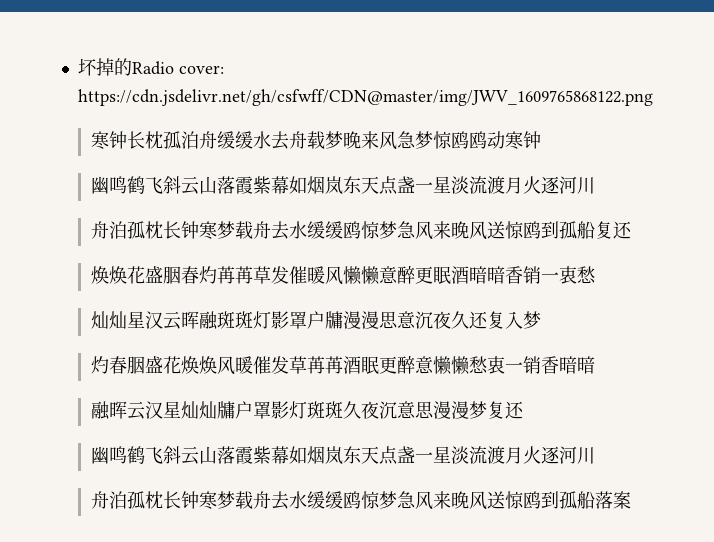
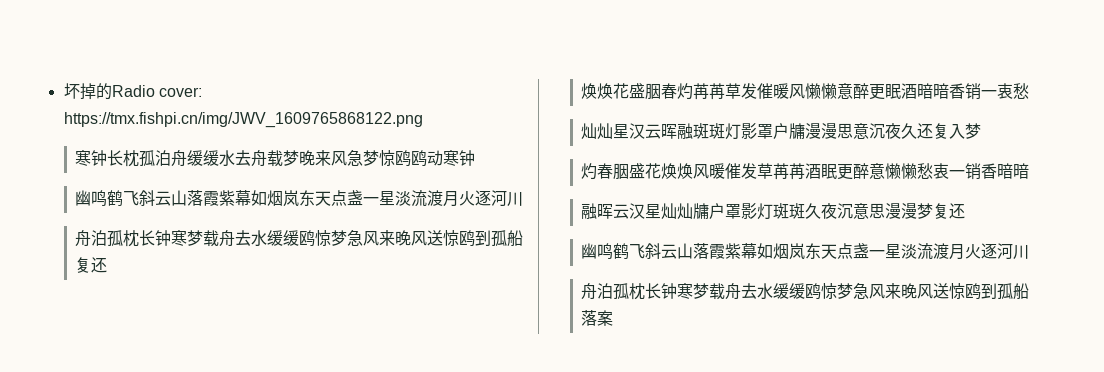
- 坏掉的Radio cover: https://cdn.jsdelivr.net/gh/csfwff/CDN@master/img/JWV_1609765868122.png
+ 坏掉的Radio cover: https://tmx.fishpi.cn/img/JWV_1609765868122.png

